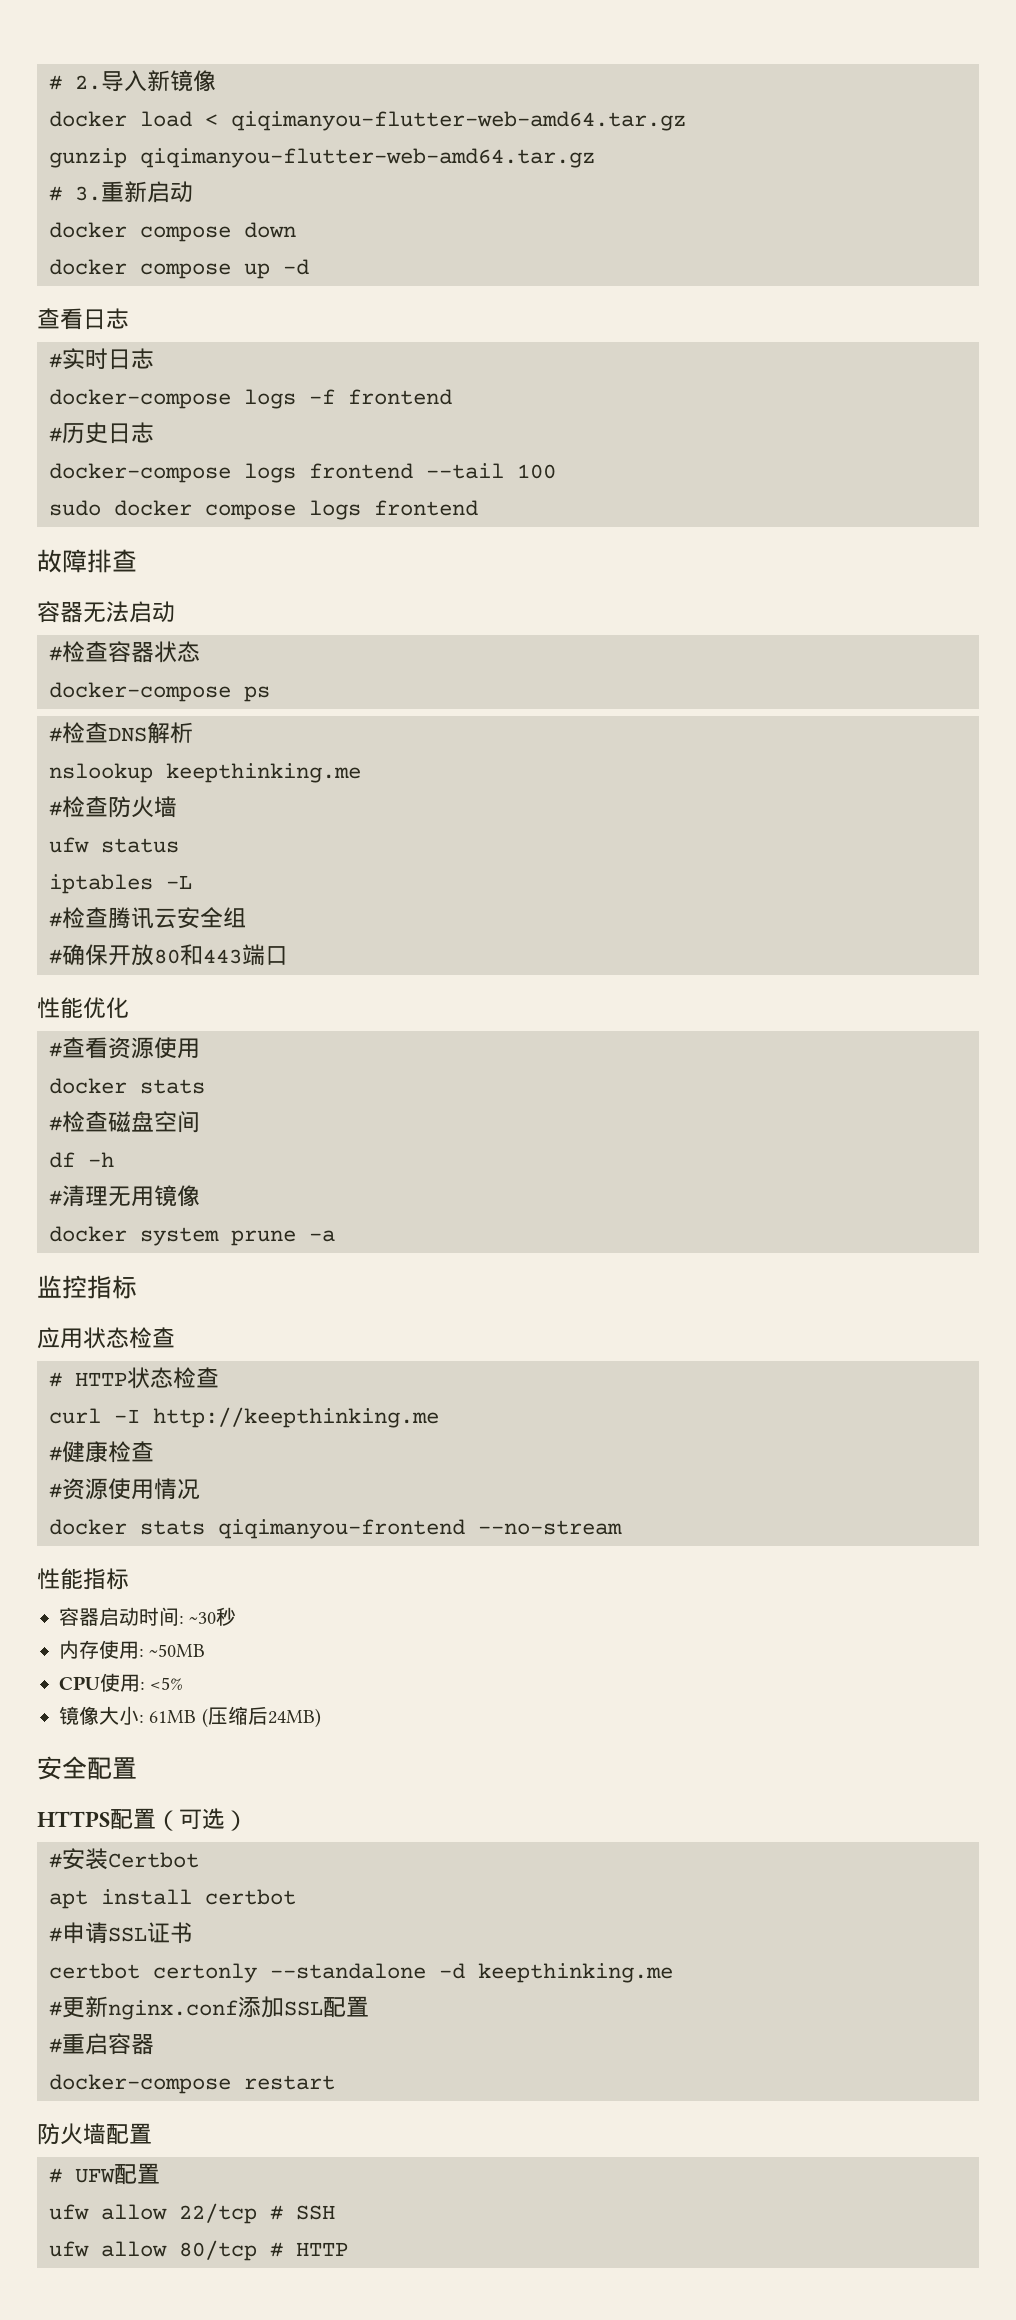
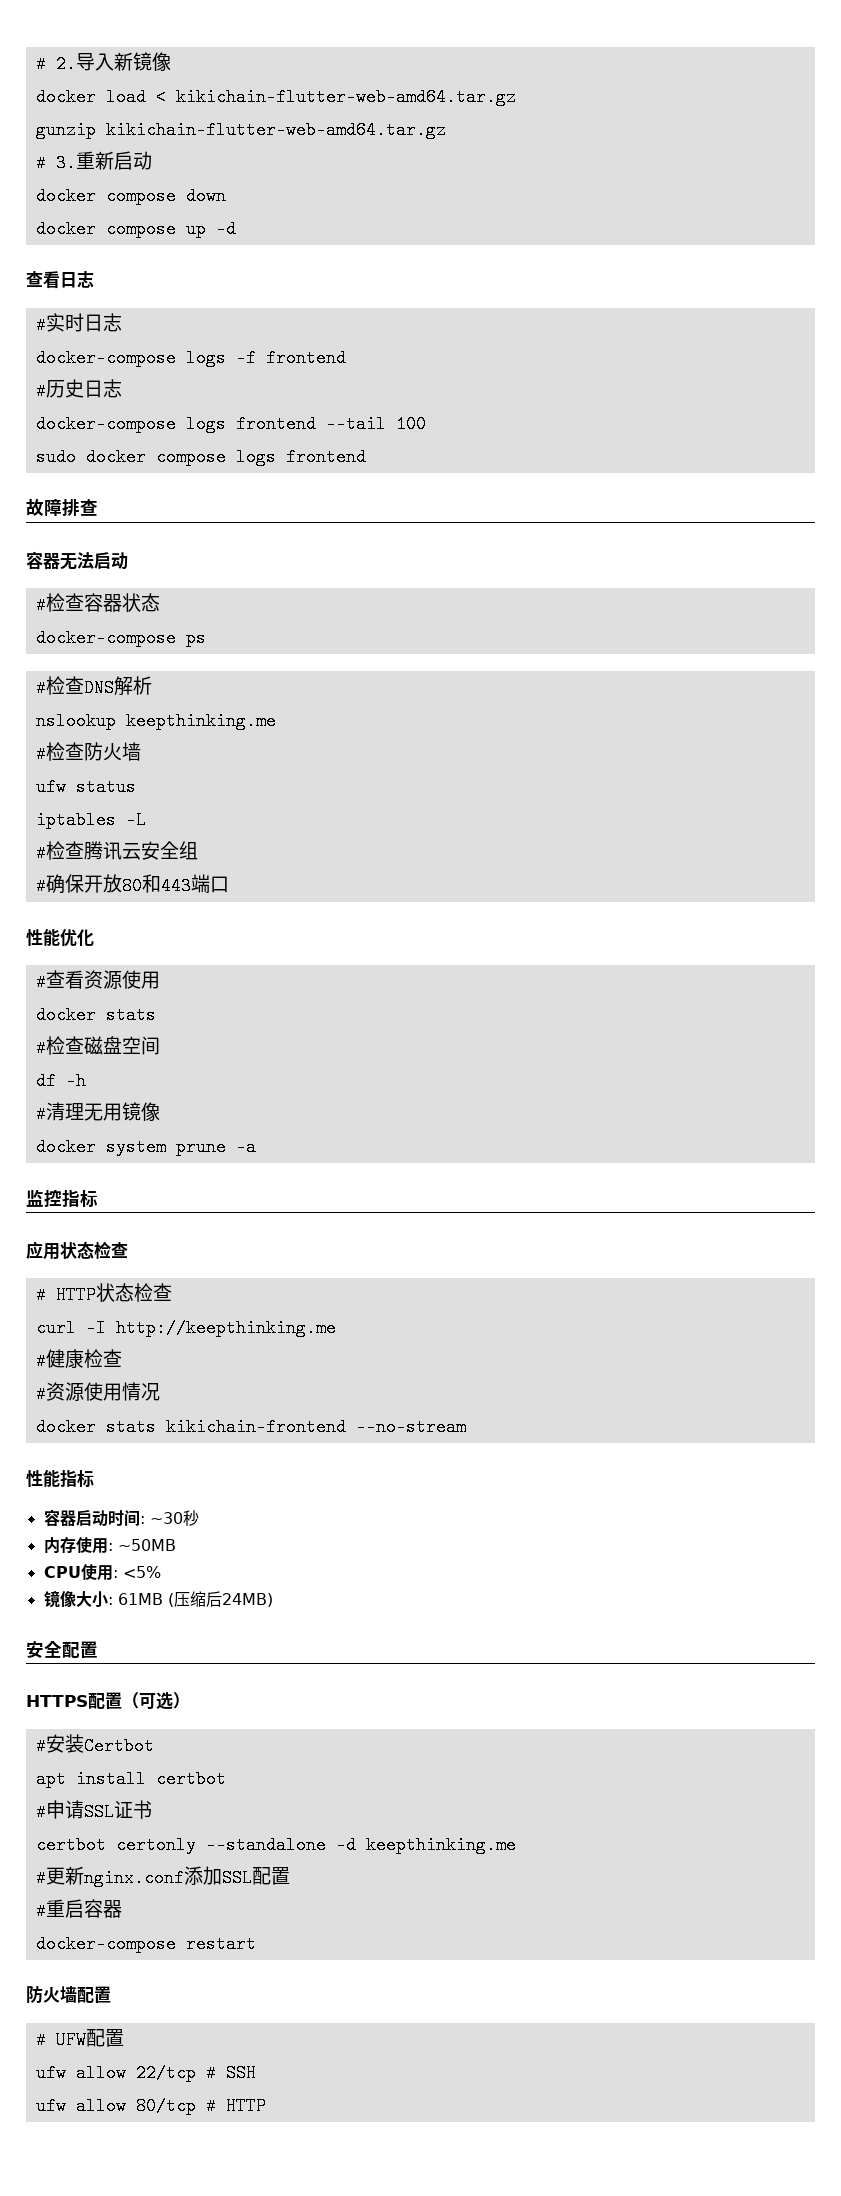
- docker load < qiqimanyou-flutter-web-amd64.tar.gz
+ docker load < kikichain-flutter-web-amd64.tar.gz
- gunzip qiqimanyou-flutter-web-amd64.tar.gz
+ gunzip kikichain-flutter-web-amd64.tar.gz
- docker stats qiqimanyou-frontend --no-stream
+ docker stats kikichain-frontend --no-stream

